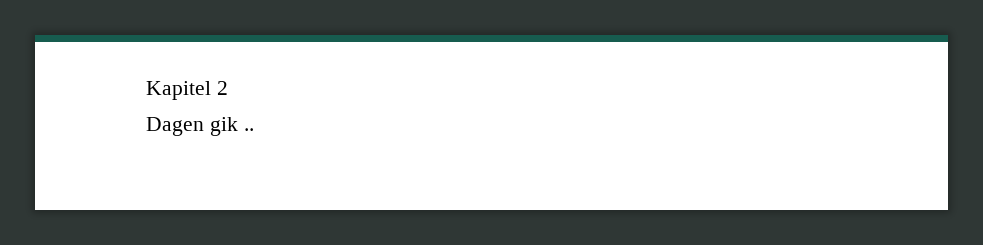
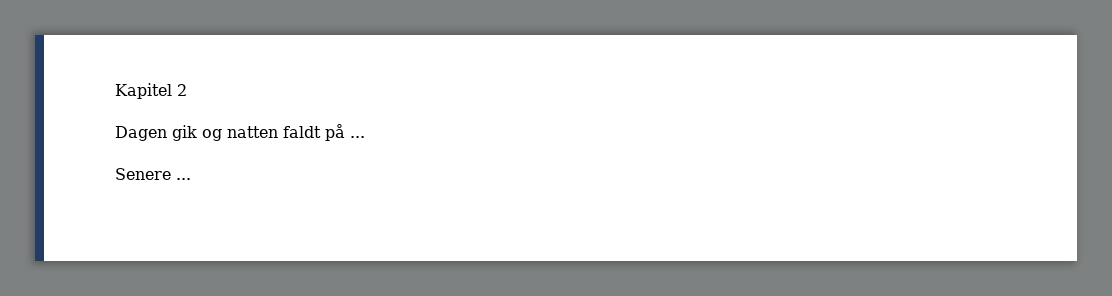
- Dagen gik ..
+ Dagen gik og natten faldt på ...
+ Senere ...

